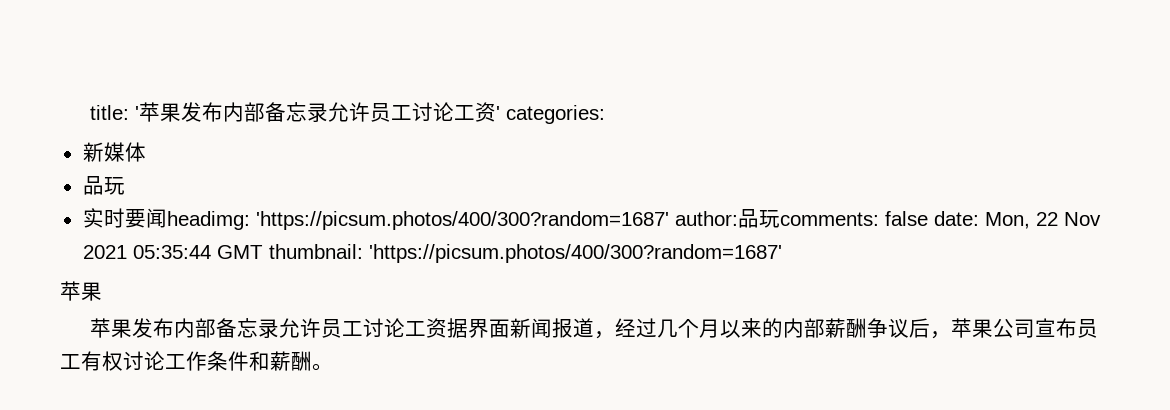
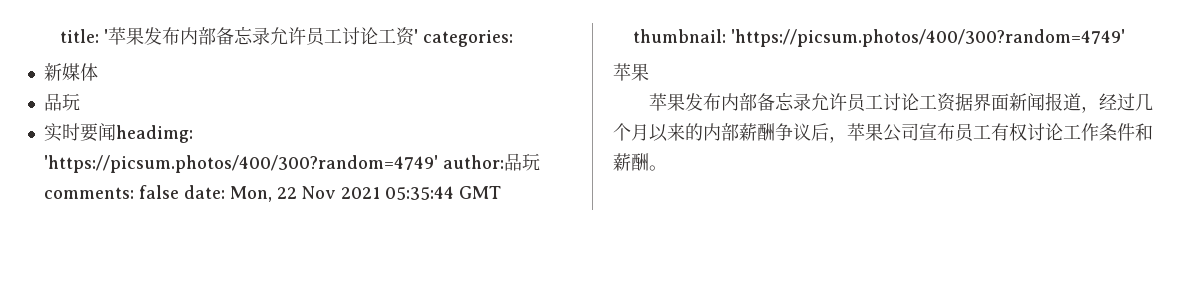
- 实时要闻headimg: 'https://picsum.photos/400/300?random=1687' author:品玩comments: false date: Mon, 22 Nov 2021 05:35:44 GMT thumbnail: 'https://picsum.photos/400/300?random=1687'
+ 实时要闻headimg: 'https://picsum.photos/400/300?random=4749' author:品玩comments: false date: Mon, 22 Nov 2021 05:35:44 GMT thumbnail: 'https://picsum.photos/400/300?random=4749'

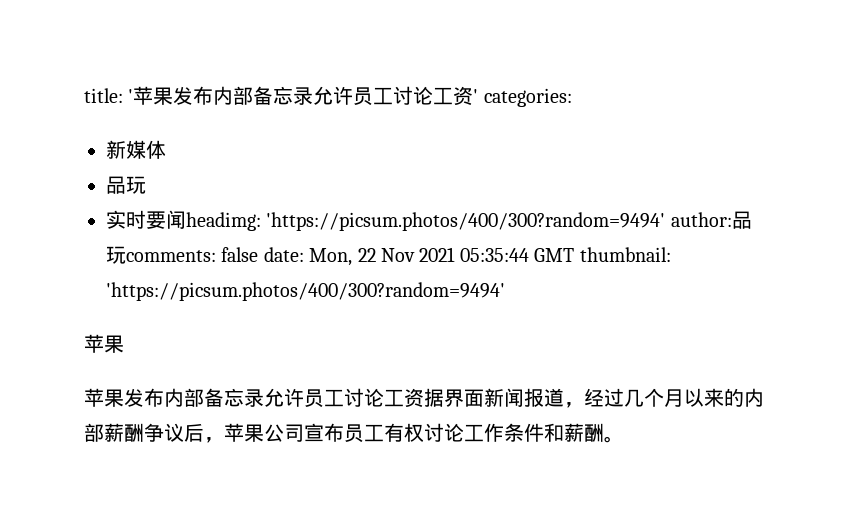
- 实时要闻headimg: 'https://picsum.photos/400/300?random=4749' author:品玩comments: false date: Mon, 22 Nov 2021 05:35:44 GMT thumbnail: 'https://picsum.photos/400/300?random=4749'
+ 实时要闻headimg: 'https://picsum.photos/400/300?random=9494' author:品玩comments: false date: Mon, 22 Nov 2021 05:35:44 GMT thumbnail: 'https://picsum.photos/400/300?random=9494'

